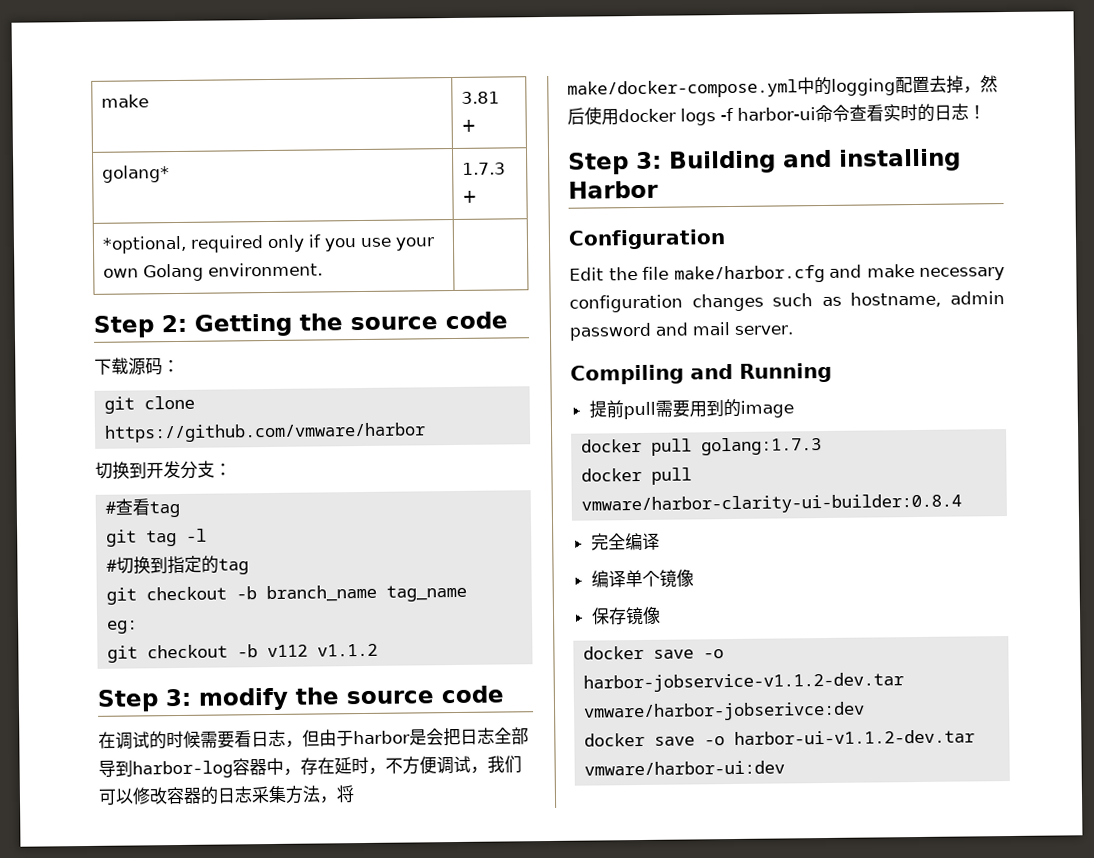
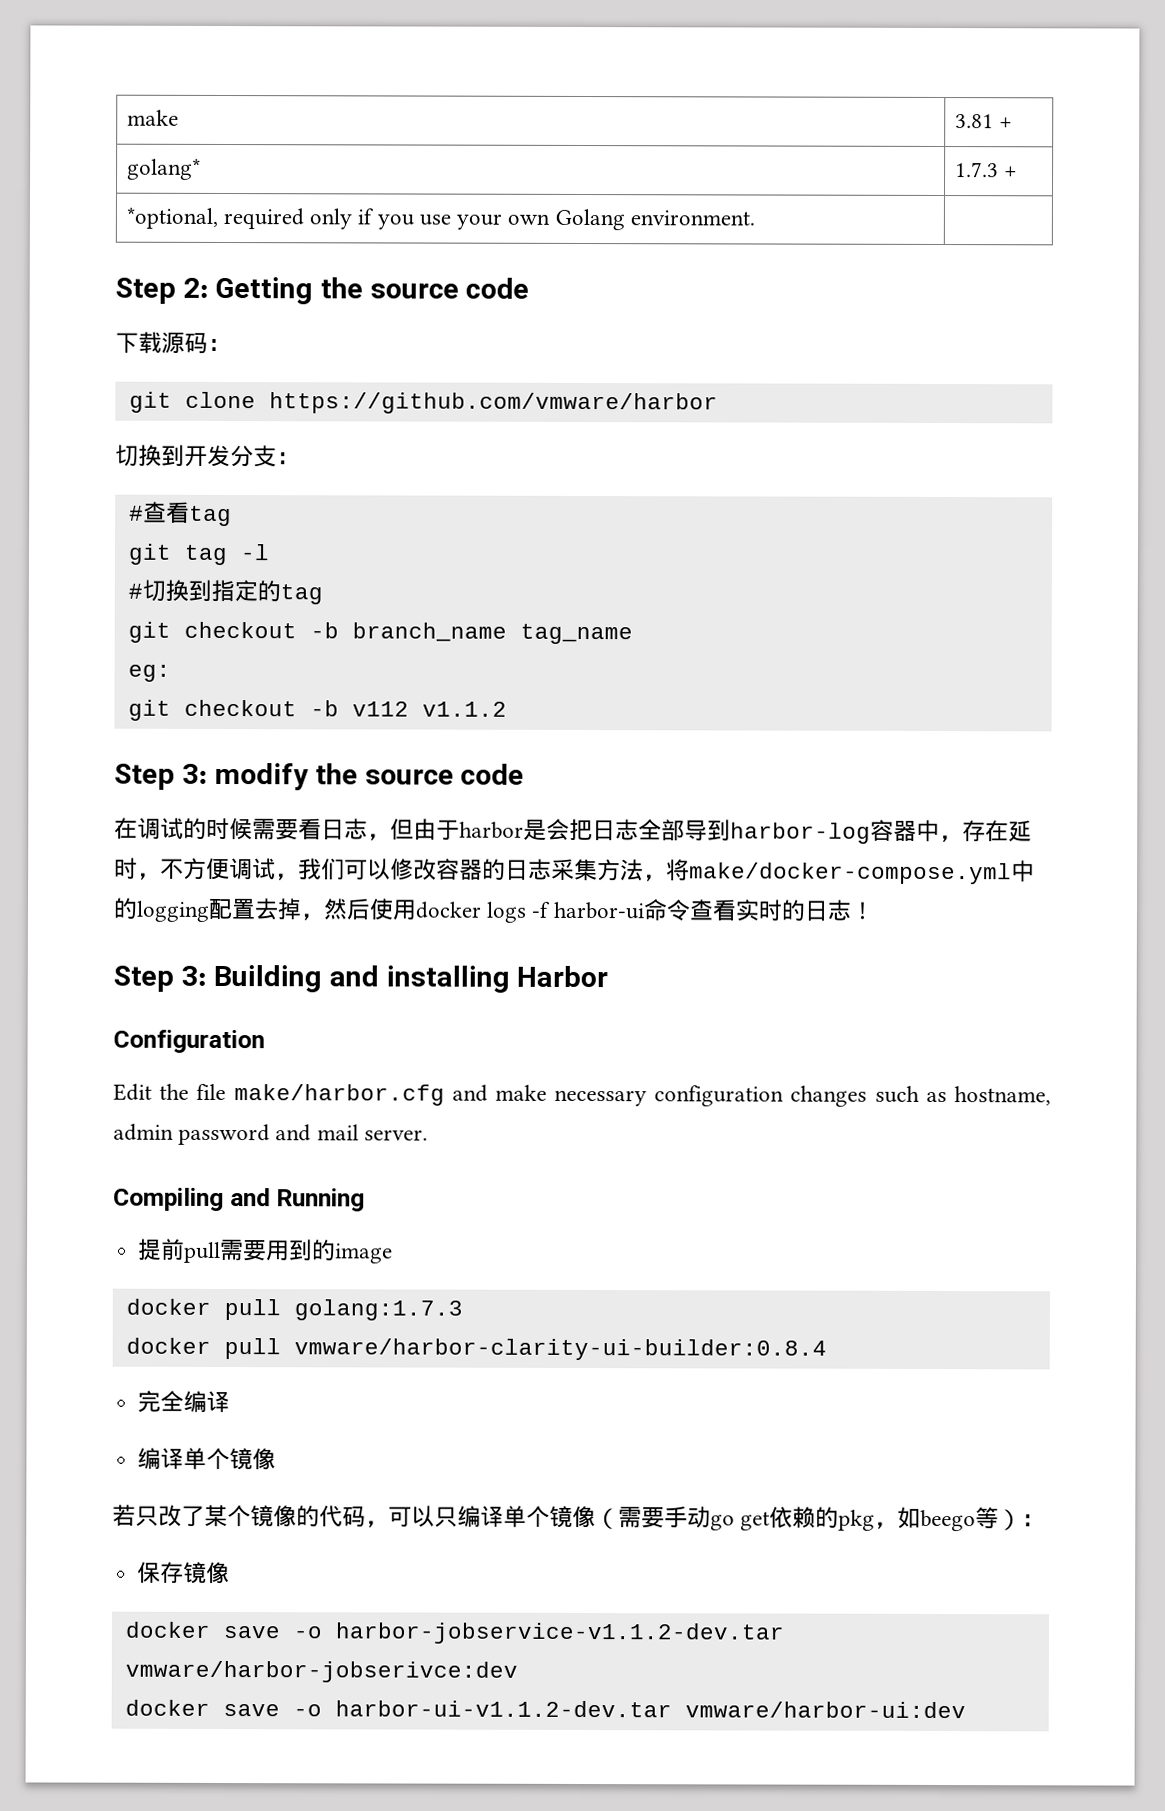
+ 若只改了某个镜像的代码，可以只编译单个镜像（需要手动go get依赖的pkg，如beego等）：

